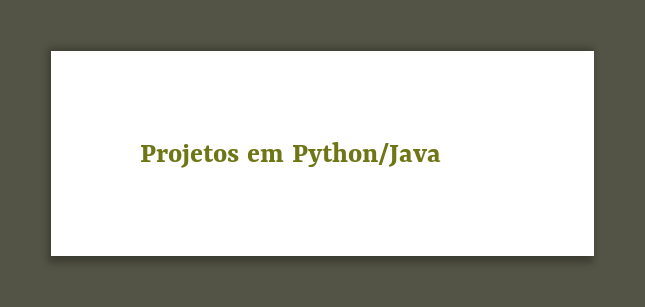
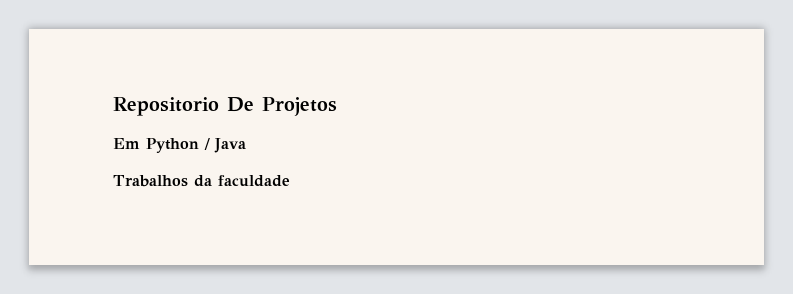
- Projetos em Python/Java
+ Repositorio De Projetos
+ Em Python / Java
+ Trabalhos da faculdade

